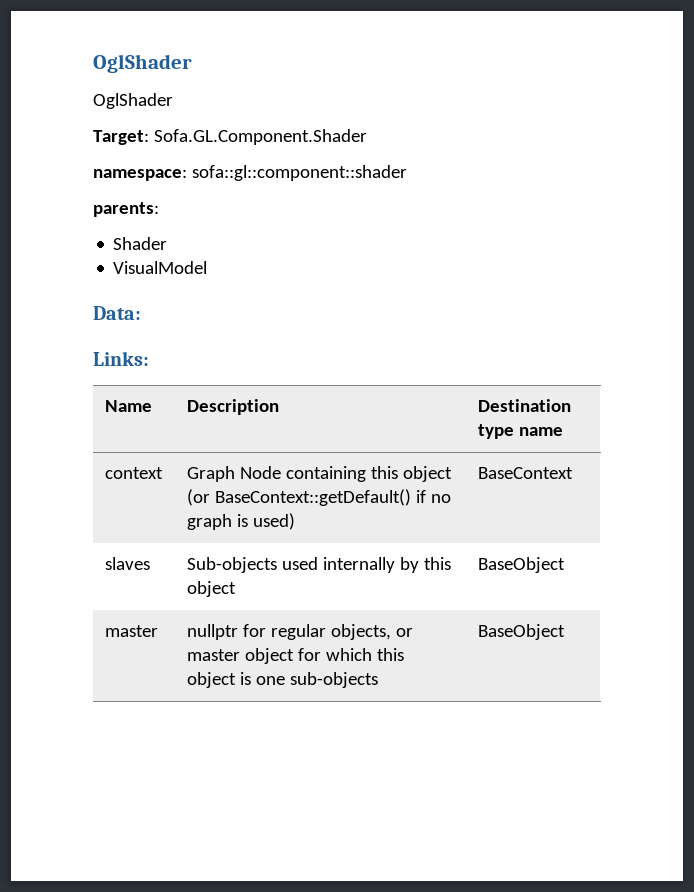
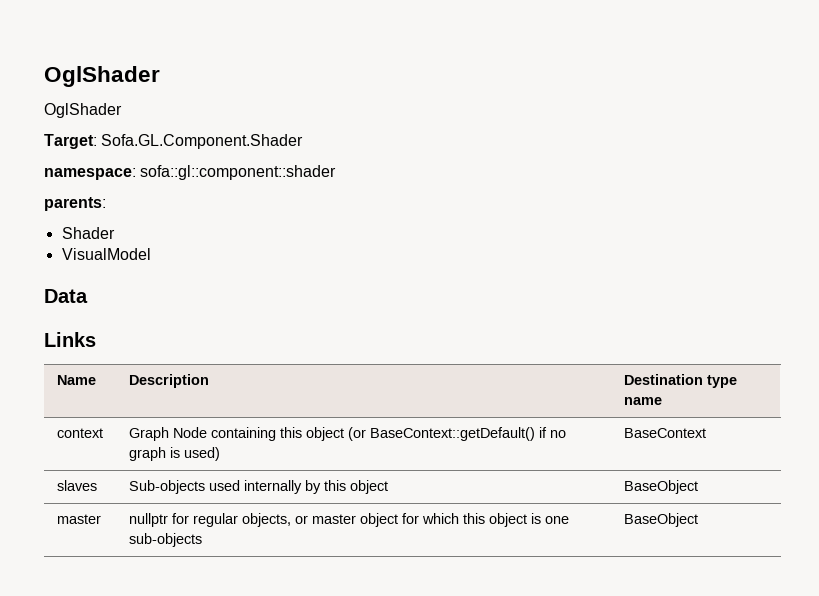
- Data:
- Links:
+ Data
+ Links

